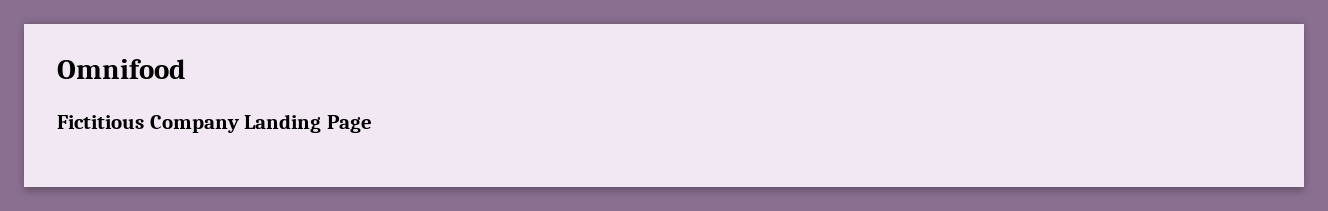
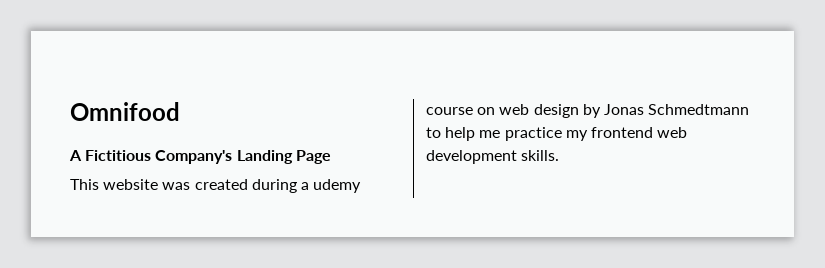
- Fictitious Company Landing Page
+ A Fictitious Company's Landing Page
+ This website was created during a udemy course on web design by Jonas Schmedtmann to help me practice my frontend web development skills.

